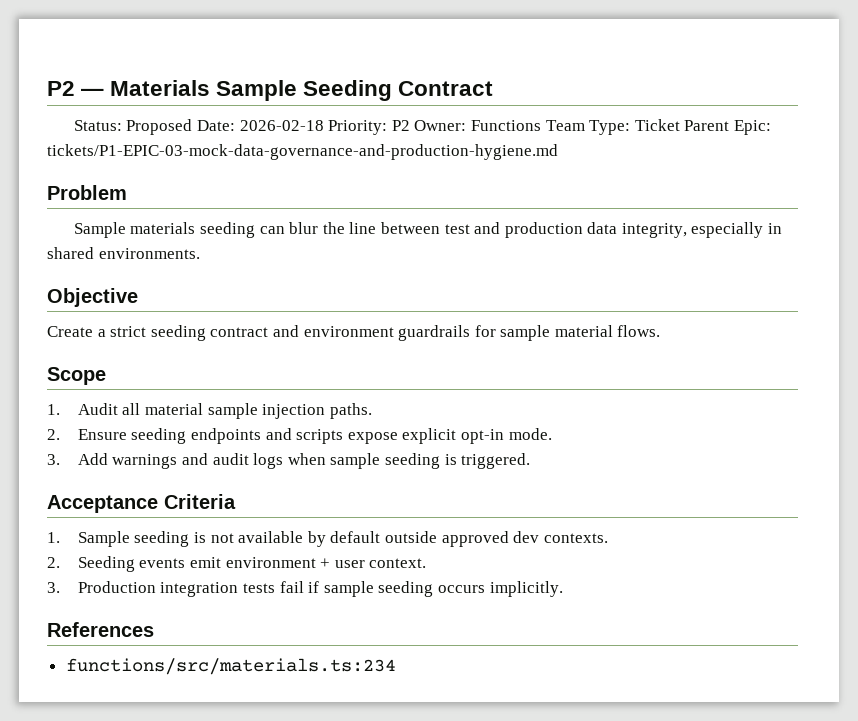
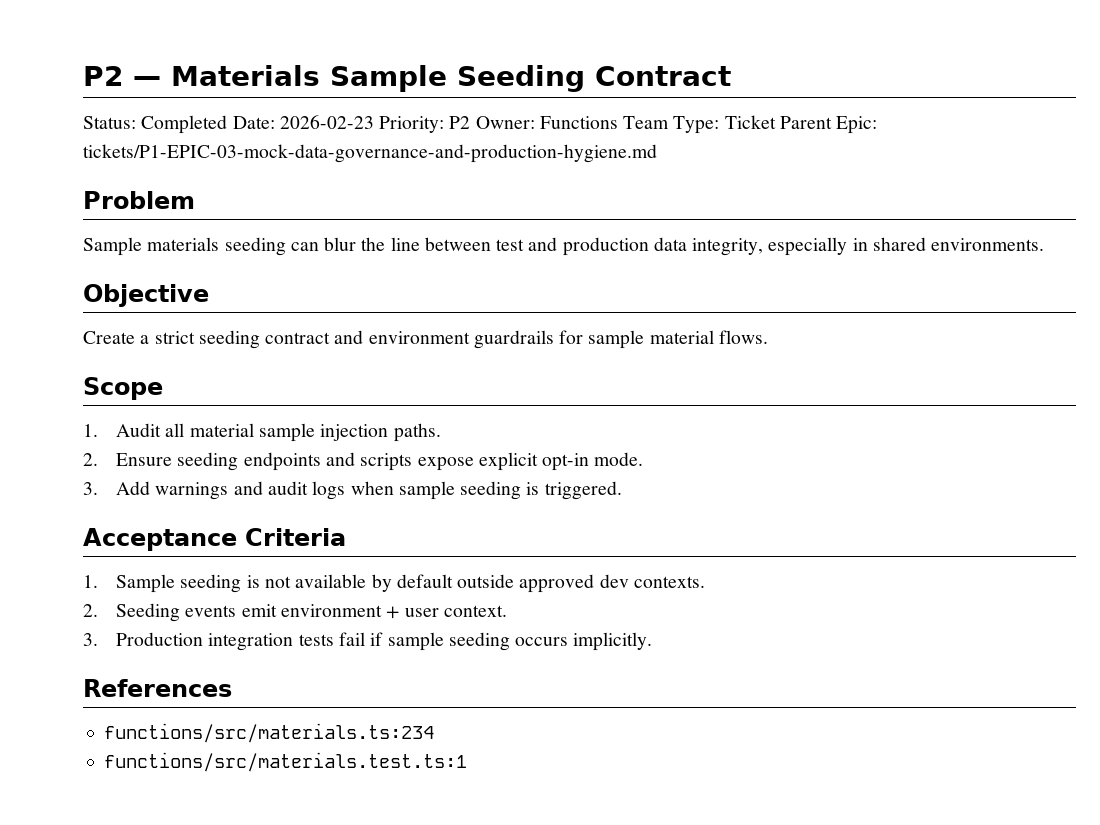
- Status: Proposed Date: 2026-02-18 Priority: P2 Owner: Functions Team Type: Ticket Parent Epic: tickets/P1-EPIC-03-mock-data-governance-and-production-hygiene.md
+ Status: Completed Date: 2026-02-23 Priority: P2 Owner: Functions Team Type: Ticket Parent Epic: tickets/P1-EPIC-03-mock-data-governance-and-production-hygiene.md
+ functions/src/materials.test.ts:1

